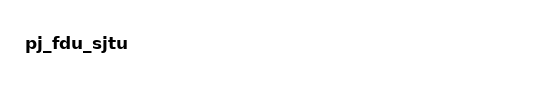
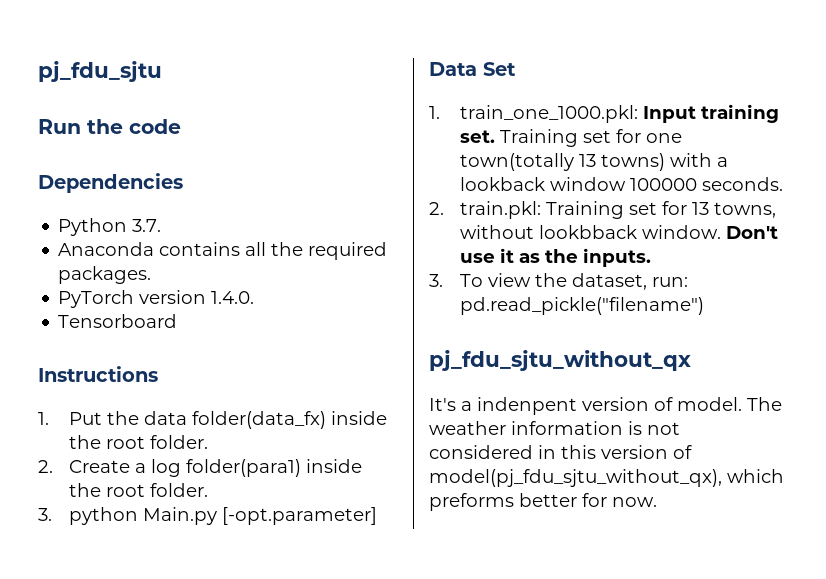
+ Run the code
+ Dependencies
+ Python 3.7.
+ Anaconda contains all the required packages.
+ PyTorch version 1.4.0.
+ Tensorboard
+ Instructions
+ 1. Put the data folder(data_fx) inside the root folder.
+ 2. Create a log folder(para1) inside the root folder.
+ 3. python Main.py [-opt.parameter]
+ Data Set
+ 1. train_one_1000.pkl: Input training set. Training set for one town(totally 13 towns) with a lookback window 100000 seconds.
+ 2. train.pkl: Training set for 13 towns, without lookbback window. Don't use it as the inputs.
+ 3. To view the dataset, run: pd.read_pickle("filename")
+ pj_fdu_sjtu_without_qx
+ It's a indenpent version of model. The weather information is not considered in this version of model(pj_fdu_sjtu_without_qx), which preforms better for now.

